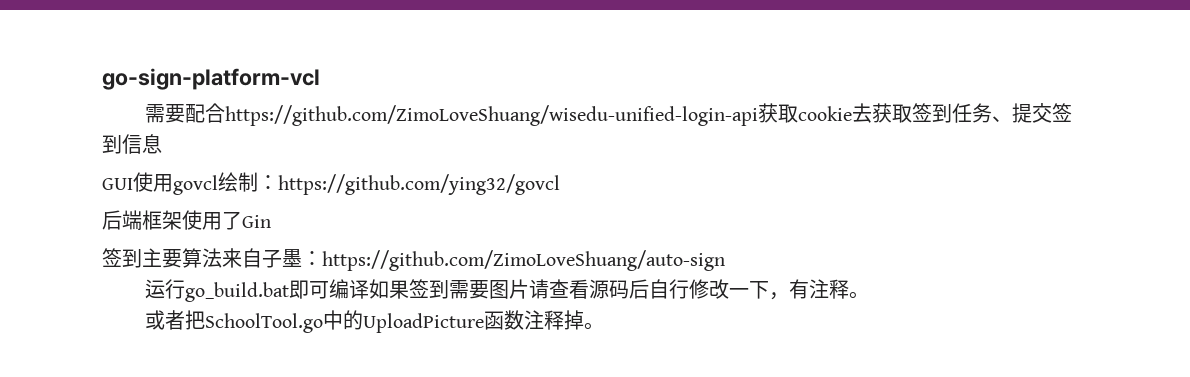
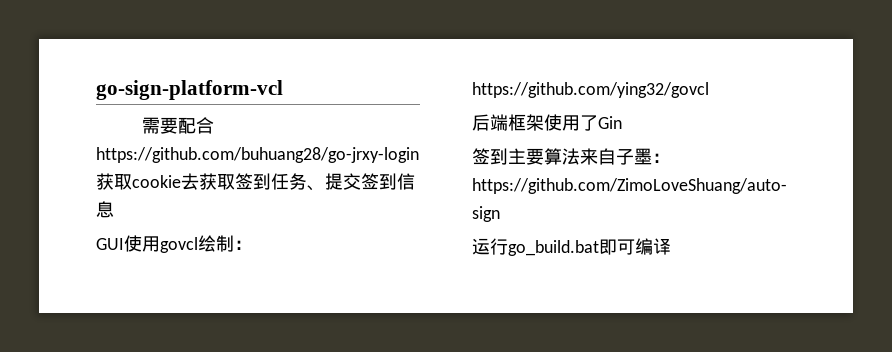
- 需要配合https://github.com/ZimoLoveShuang/wisedu-unified-login-api获取cookie去获取签到任务、提交签到信息
+ 需要配合https://github.com/buhuang28/go-jrxy-login获取cookie去获取签到任务、提交签到信息
- 运行go_build.bat即可编译如果签到需要图片请查看源码后自行修改一下，有注释。
- 或者把SchoolTool.go中的UploadPicture函数注释掉。
+ 运行go_build.bat即可编译

